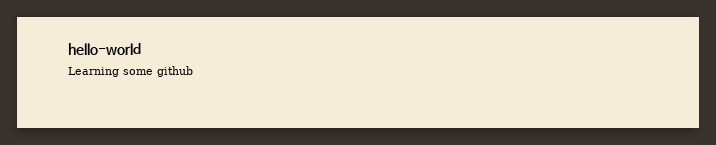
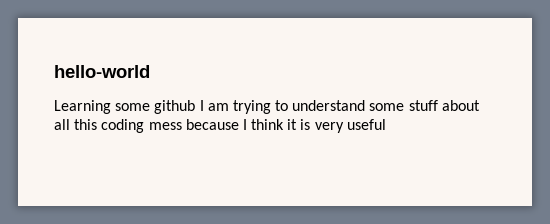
- Learning some github
+ Learning some github I am trying to understand some stuff about all this coding mess because I think it is very useful

